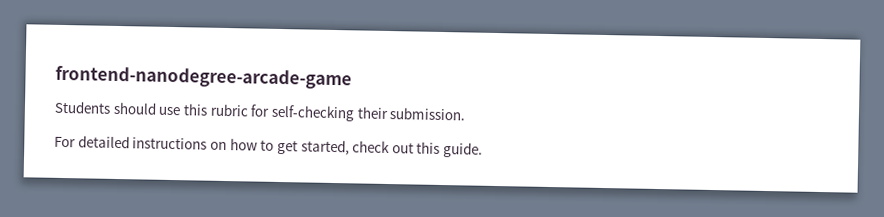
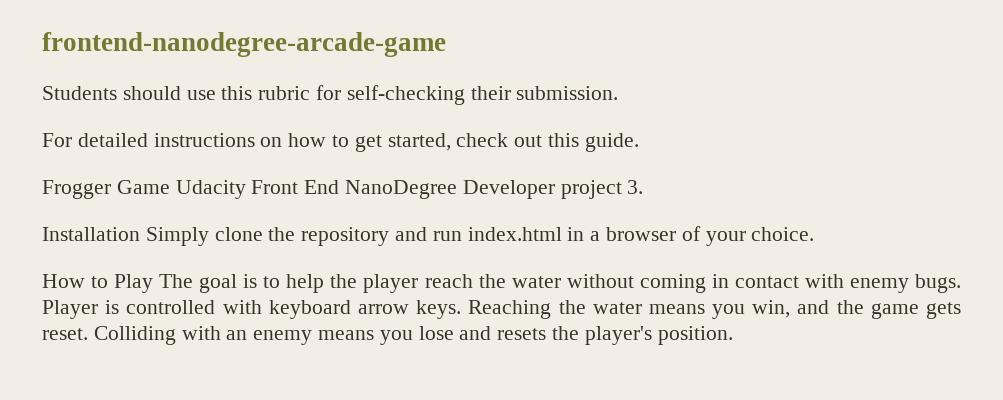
+ Frogger Game Udacity Front End NanoDegree Developer project 3.
+ Installation Simply clone the repository and run index.html in a browser of your choice.
+ How to Play The goal is to help the player reach the water without coming in contact with enemy bugs. Player is controlled with keyboard arrow keys. Reaching the water means you win, and the game gets reset. Colliding with an enemy means you lose and resets the player's position.

